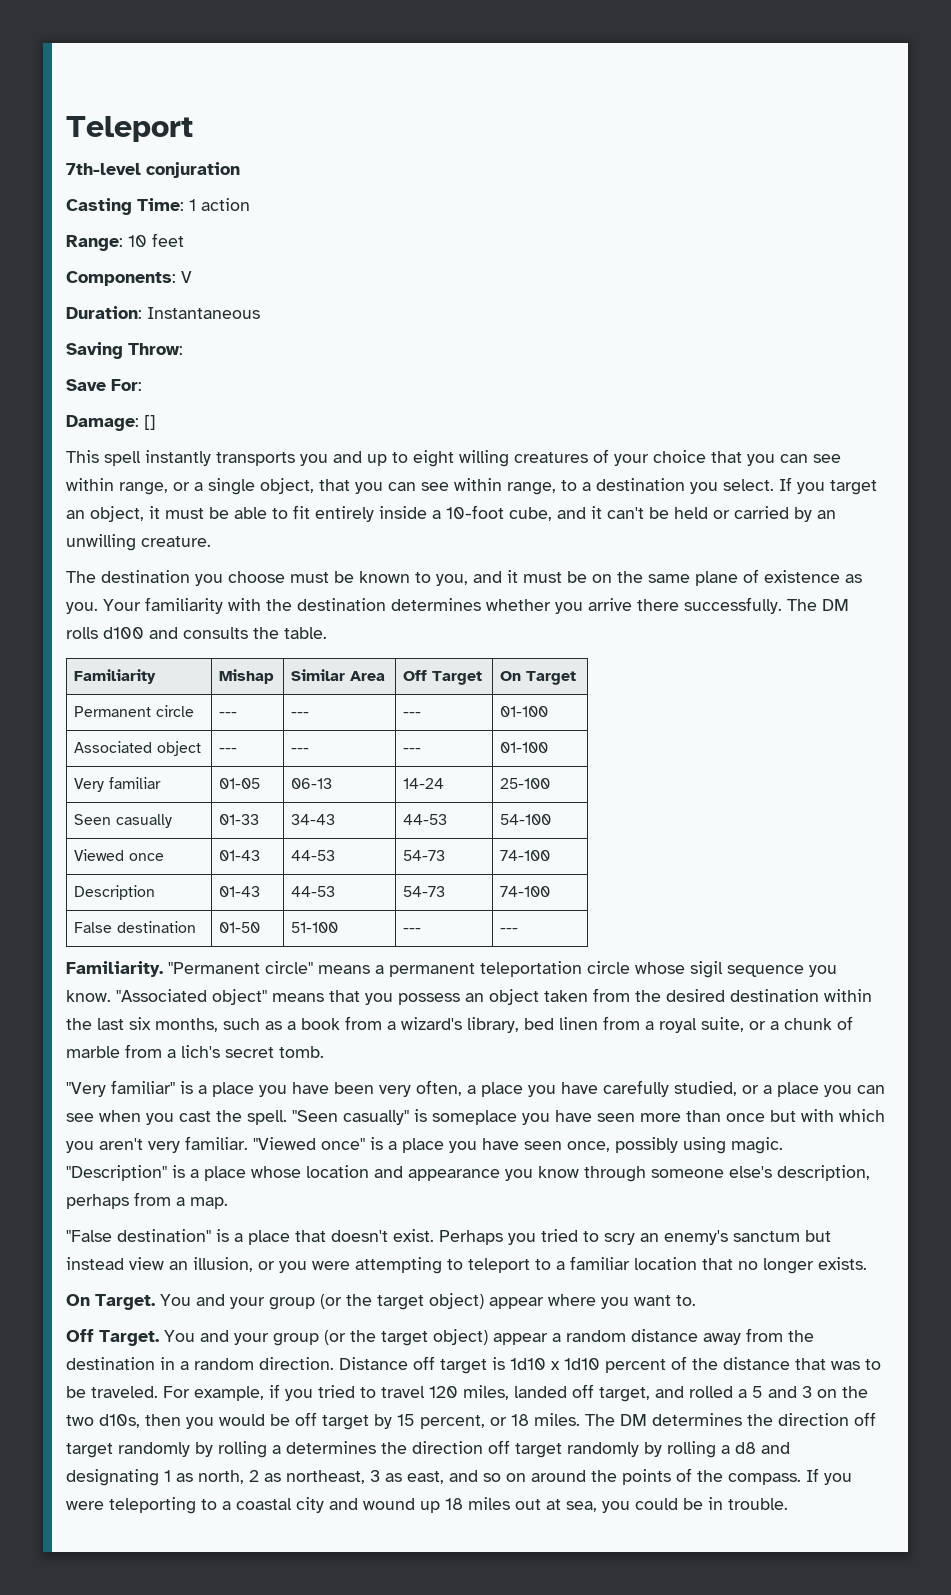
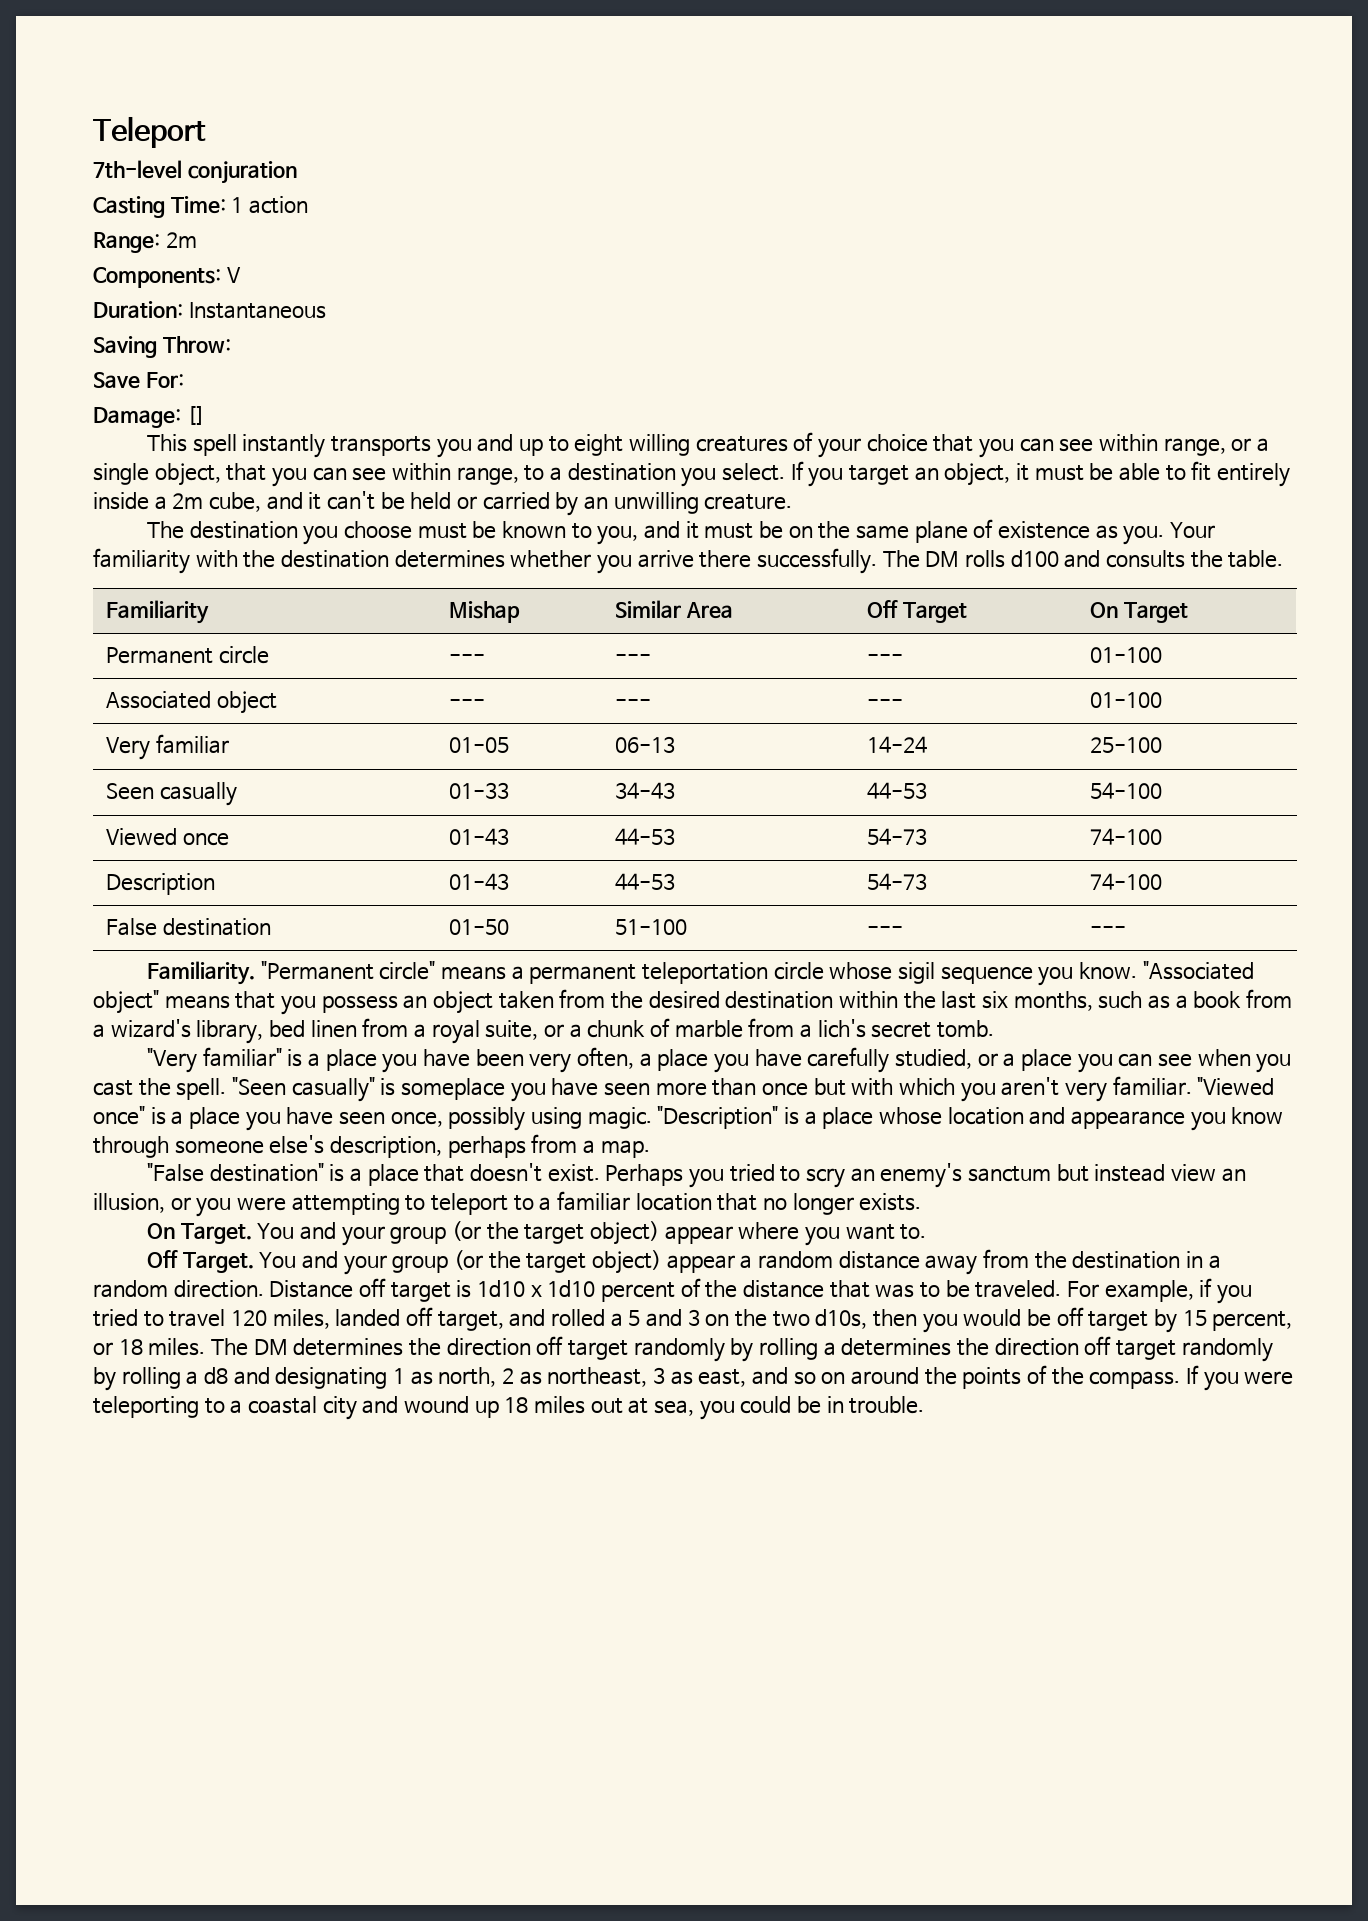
- Range: 10 feet
+ Range: 2m
- If you target an object, it must be able to fit entirely inside a 10-foot cube, and it can't be held or carried by an unwilling creature.
+ If you target an object, it must be able to fit entirely inside a 2m cube, and it can't be held or carried by an unwilling creature.

